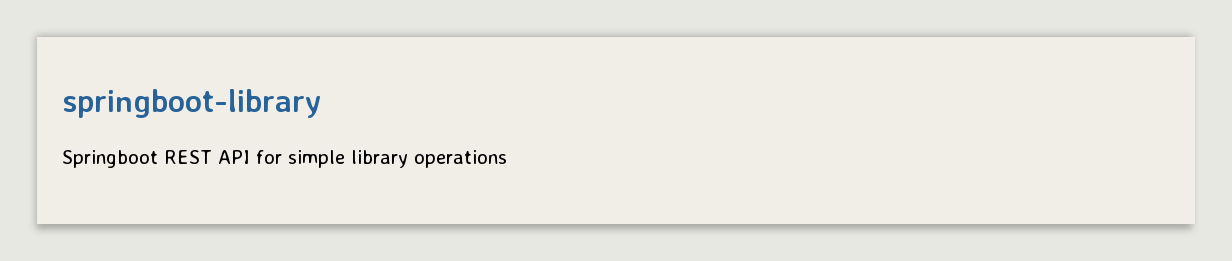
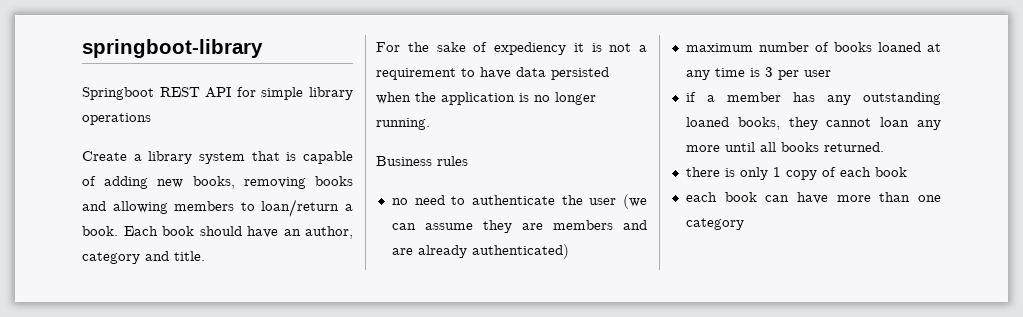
+ Create a library system that is capable of adding new books, removing books and allowing members to loan/return a book. Each book should have an author, category and title.
+ For the sake of expediency it is not a requirement to have data persisted when the application is no longer running.
+ Business rules
+ no need to authenticate the user (we can assume they are members and are already authenticated)
+ maximum number of books loaned at any time is 3 per user
+ if a member has any outstanding loaned books, they cannot loan any more until all books returned.
+ there is only 1 copy of each book
+ each book can have more than one category

